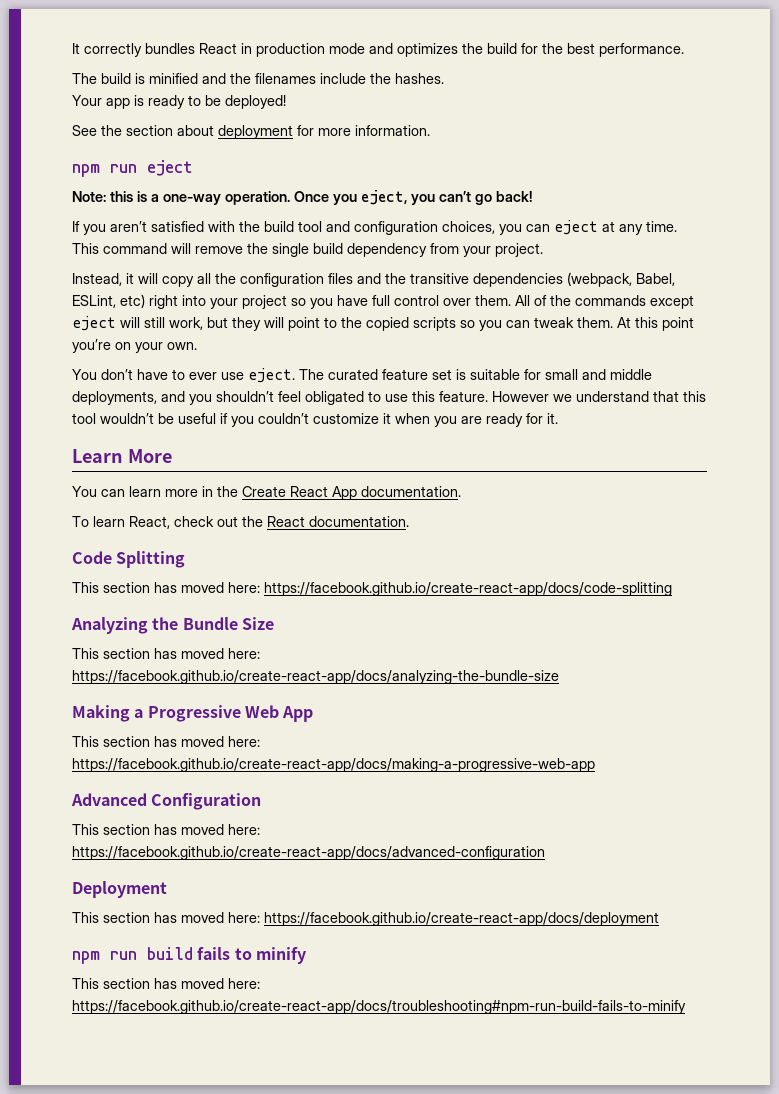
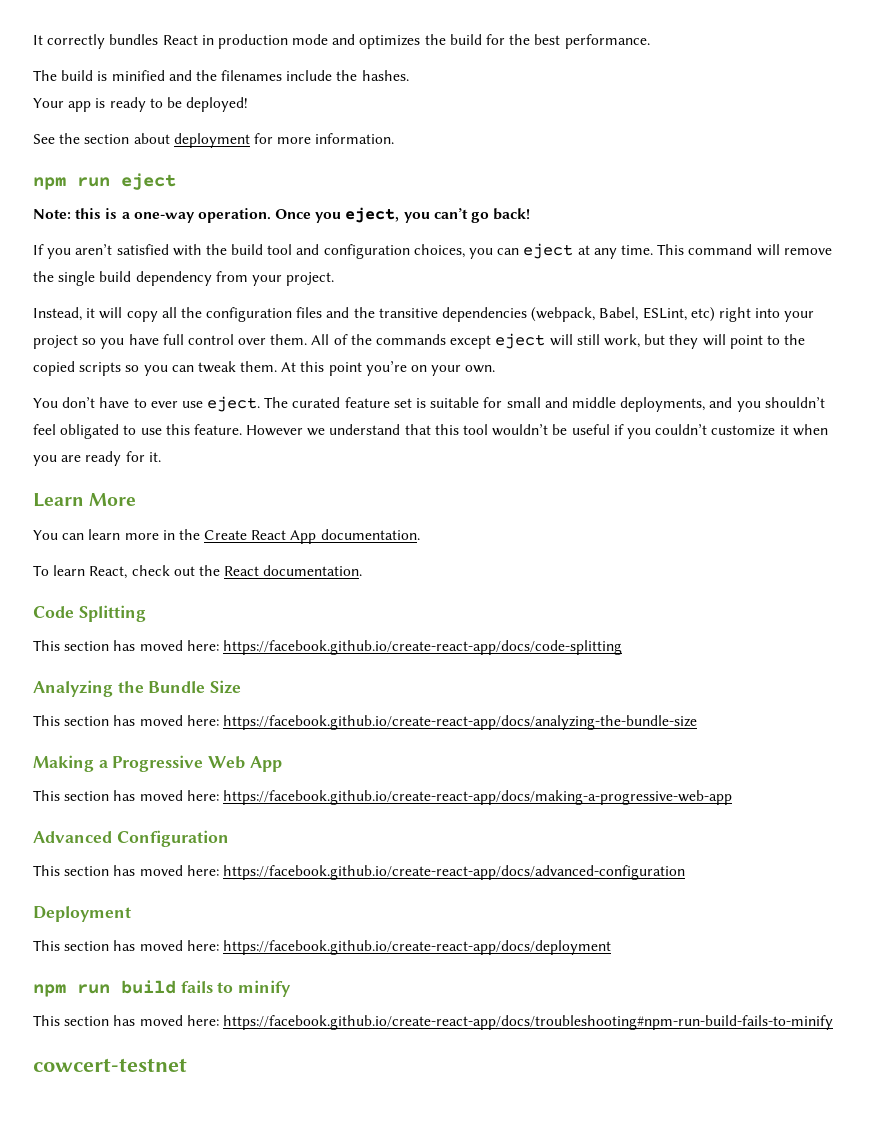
+ cowcert-testnet

